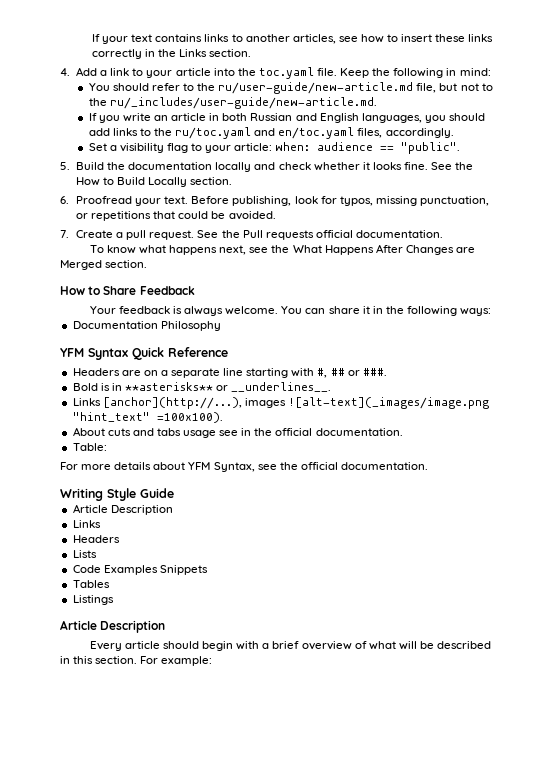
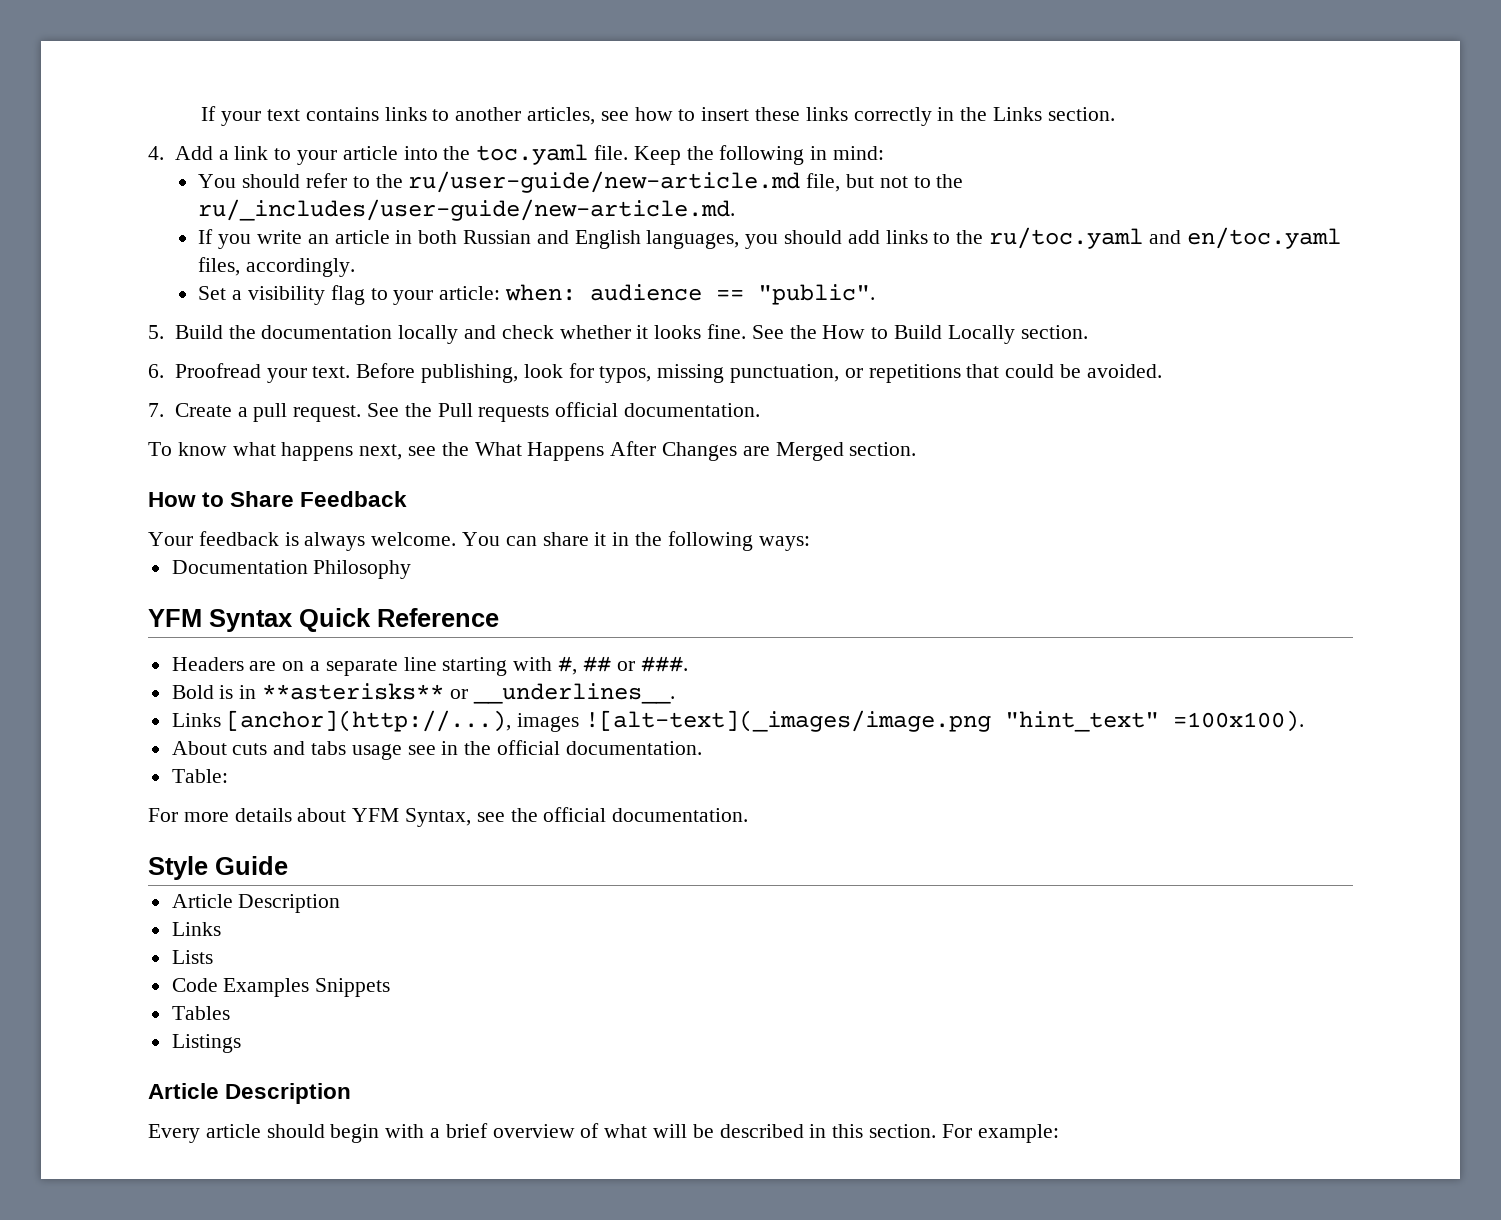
- Writing Style Guide
+ Style Guide
  Article Description
  Links
- Headers

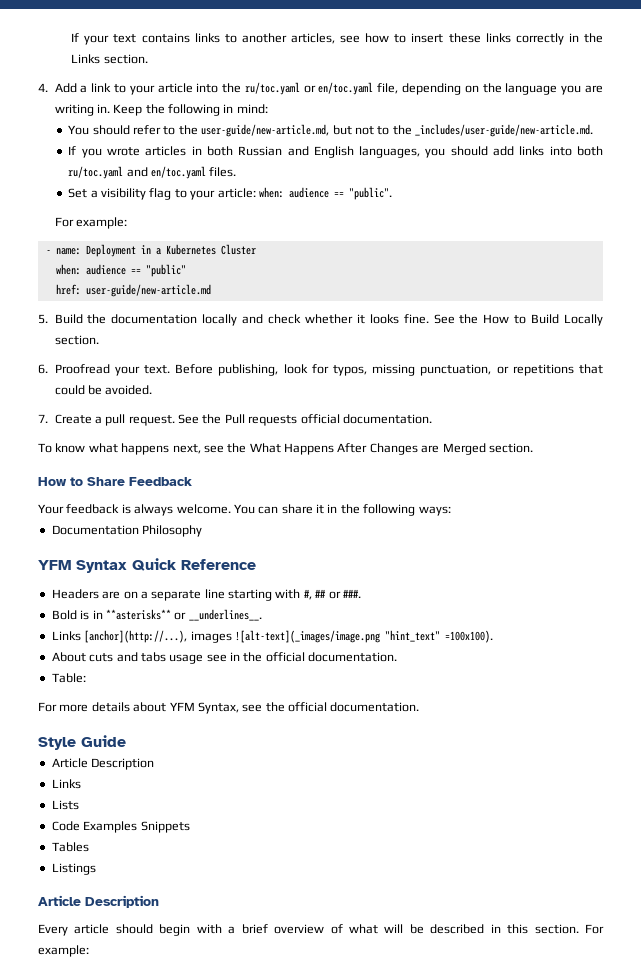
- 4. Add a link to your article into the toc.yaml file.
+ 4. Add a link to your article into the ru/toc.yaml or en/toc.yaml file, depending on the language you are writing in.
- You should refer to the ru/user-guide/new-article.md file, but not to the ru/_includes/user-guide/new-article.md.
+ You should refer to the user-guide/new-article.md, but not to the _includes/user-guide/new-article.md.
- If you write an article in both Russian and English languages, you should add links to the ru/toc.yaml and en/toc.yaml files, accordingly.
+ If you wrote articles in both Russian and English languages, you should add links into both ru/toc.yaml and en/toc.yaml files.
  Set a visibility flag to your article: when: audience == "public".
+ For example:
+ - name: Deployment in a Kubernetes Cluster
+ when: audience == "public"
+ href: user-guide/new-article.md

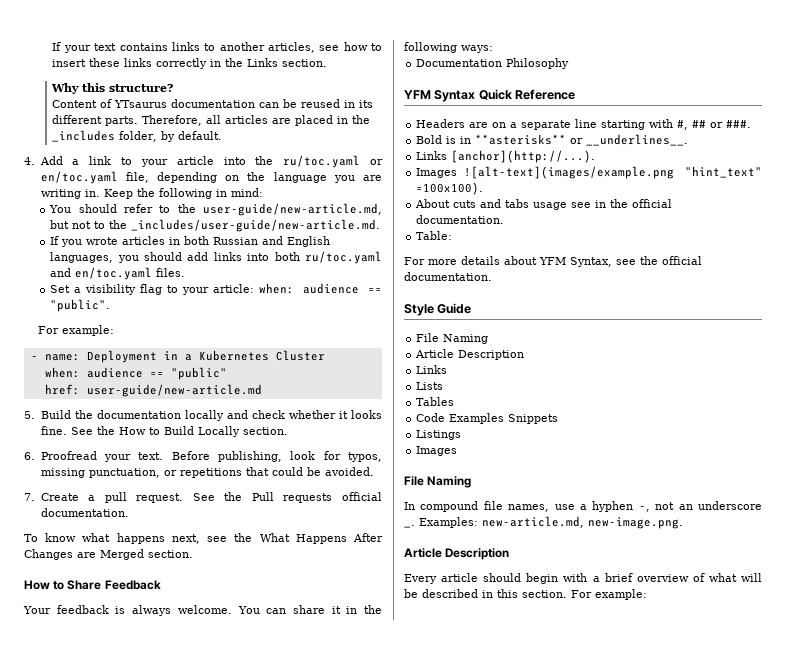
+ Why this structure?
+ Content of YTsaurus documentation can be reused in its different parts. Therefore, all articles are placed in the _includes folder, by default.
- Links [anchor](http://...), images ![alt-text](_images/image.png "hint_text" =100x100).
+ Links [anchor](http://...).
+ Images ![alt-text](images/example.png "hint_text" =100x100).
  Style Guide
+ File Naming
+ Tables
- Tables
  Listings
+ Images
+ File Naming
+ In compound file names, use a hyphen -, not an underscore _. Examples: new-article.md, new-image.png.

